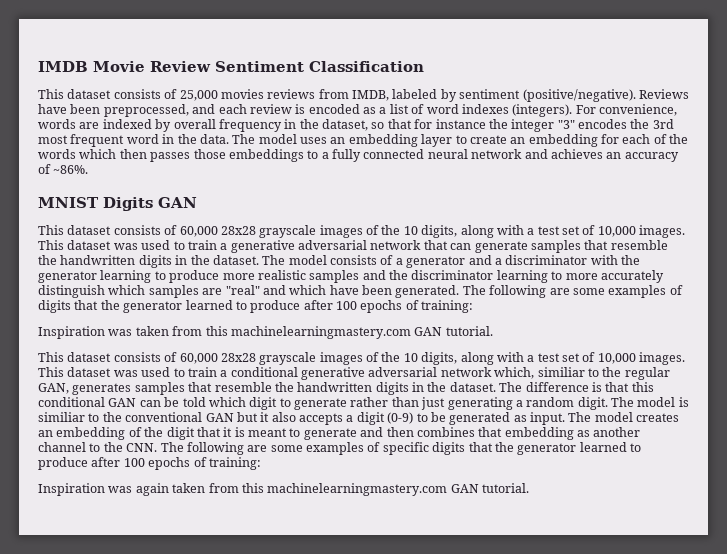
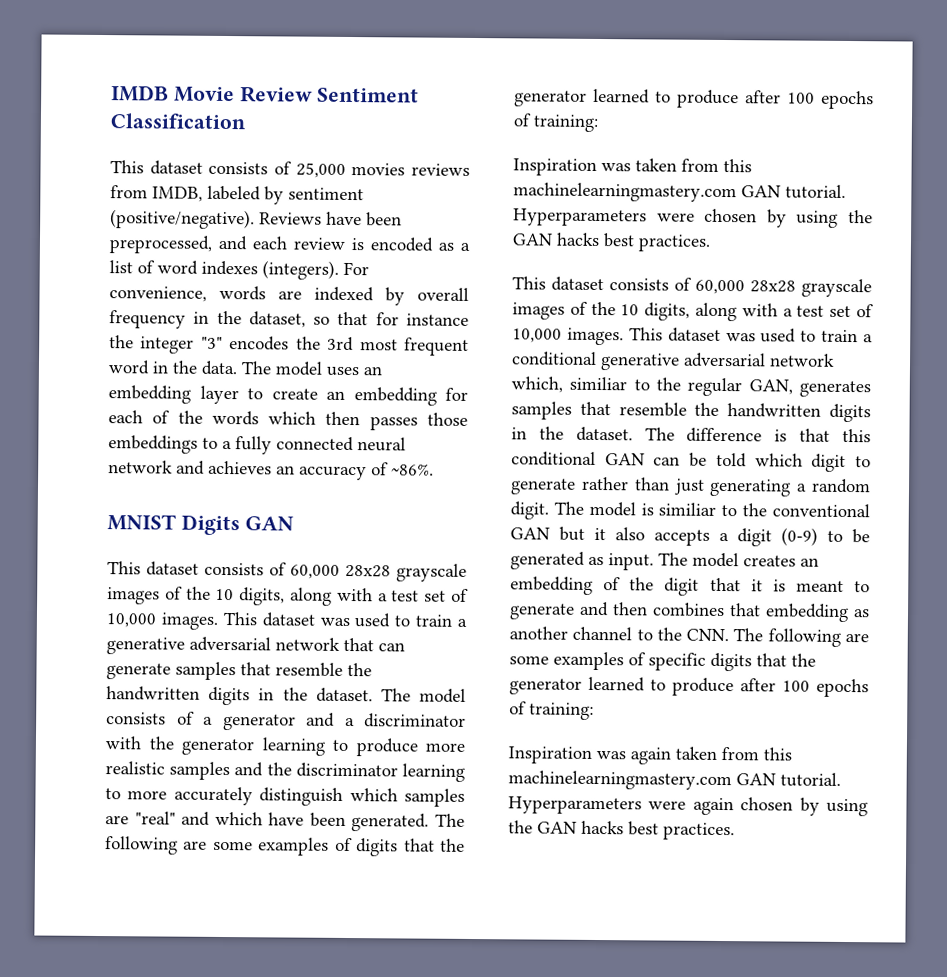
+ Hyperparameters were chosen by using the GAN hacks best practices.
+ Hyperparameters were again chosen by using the GAN hacks best practices.

